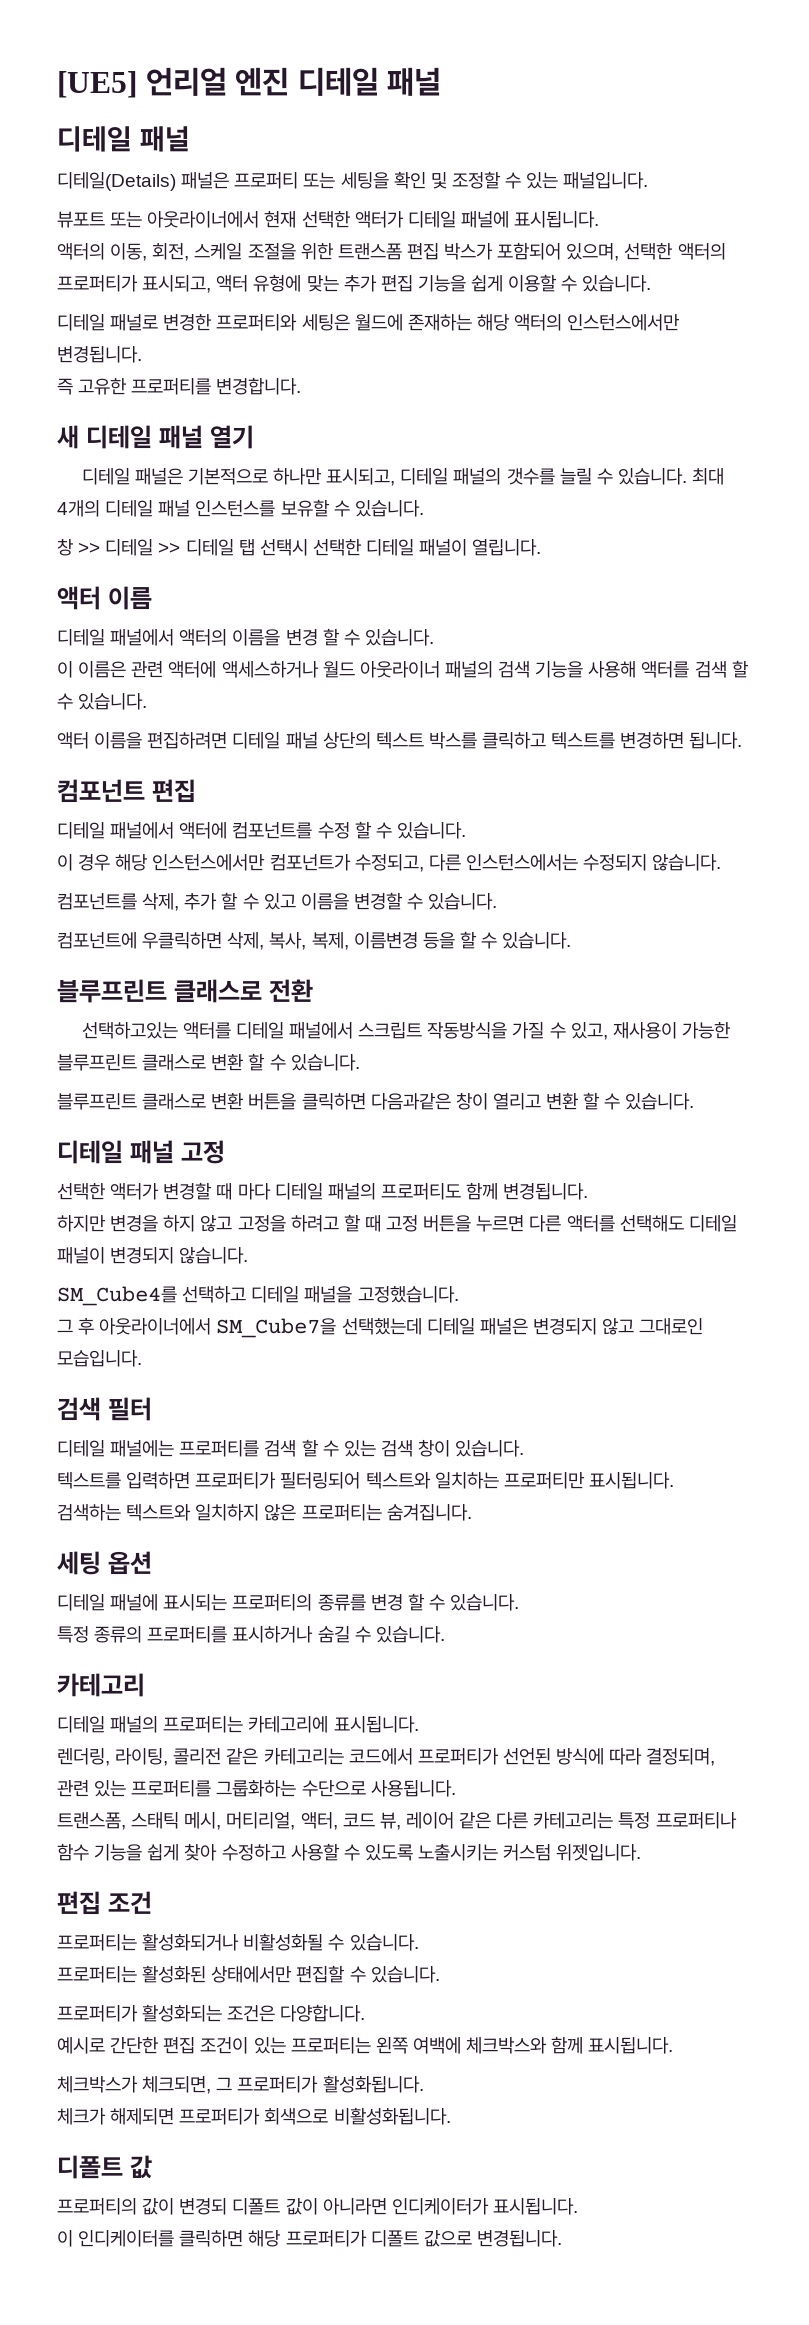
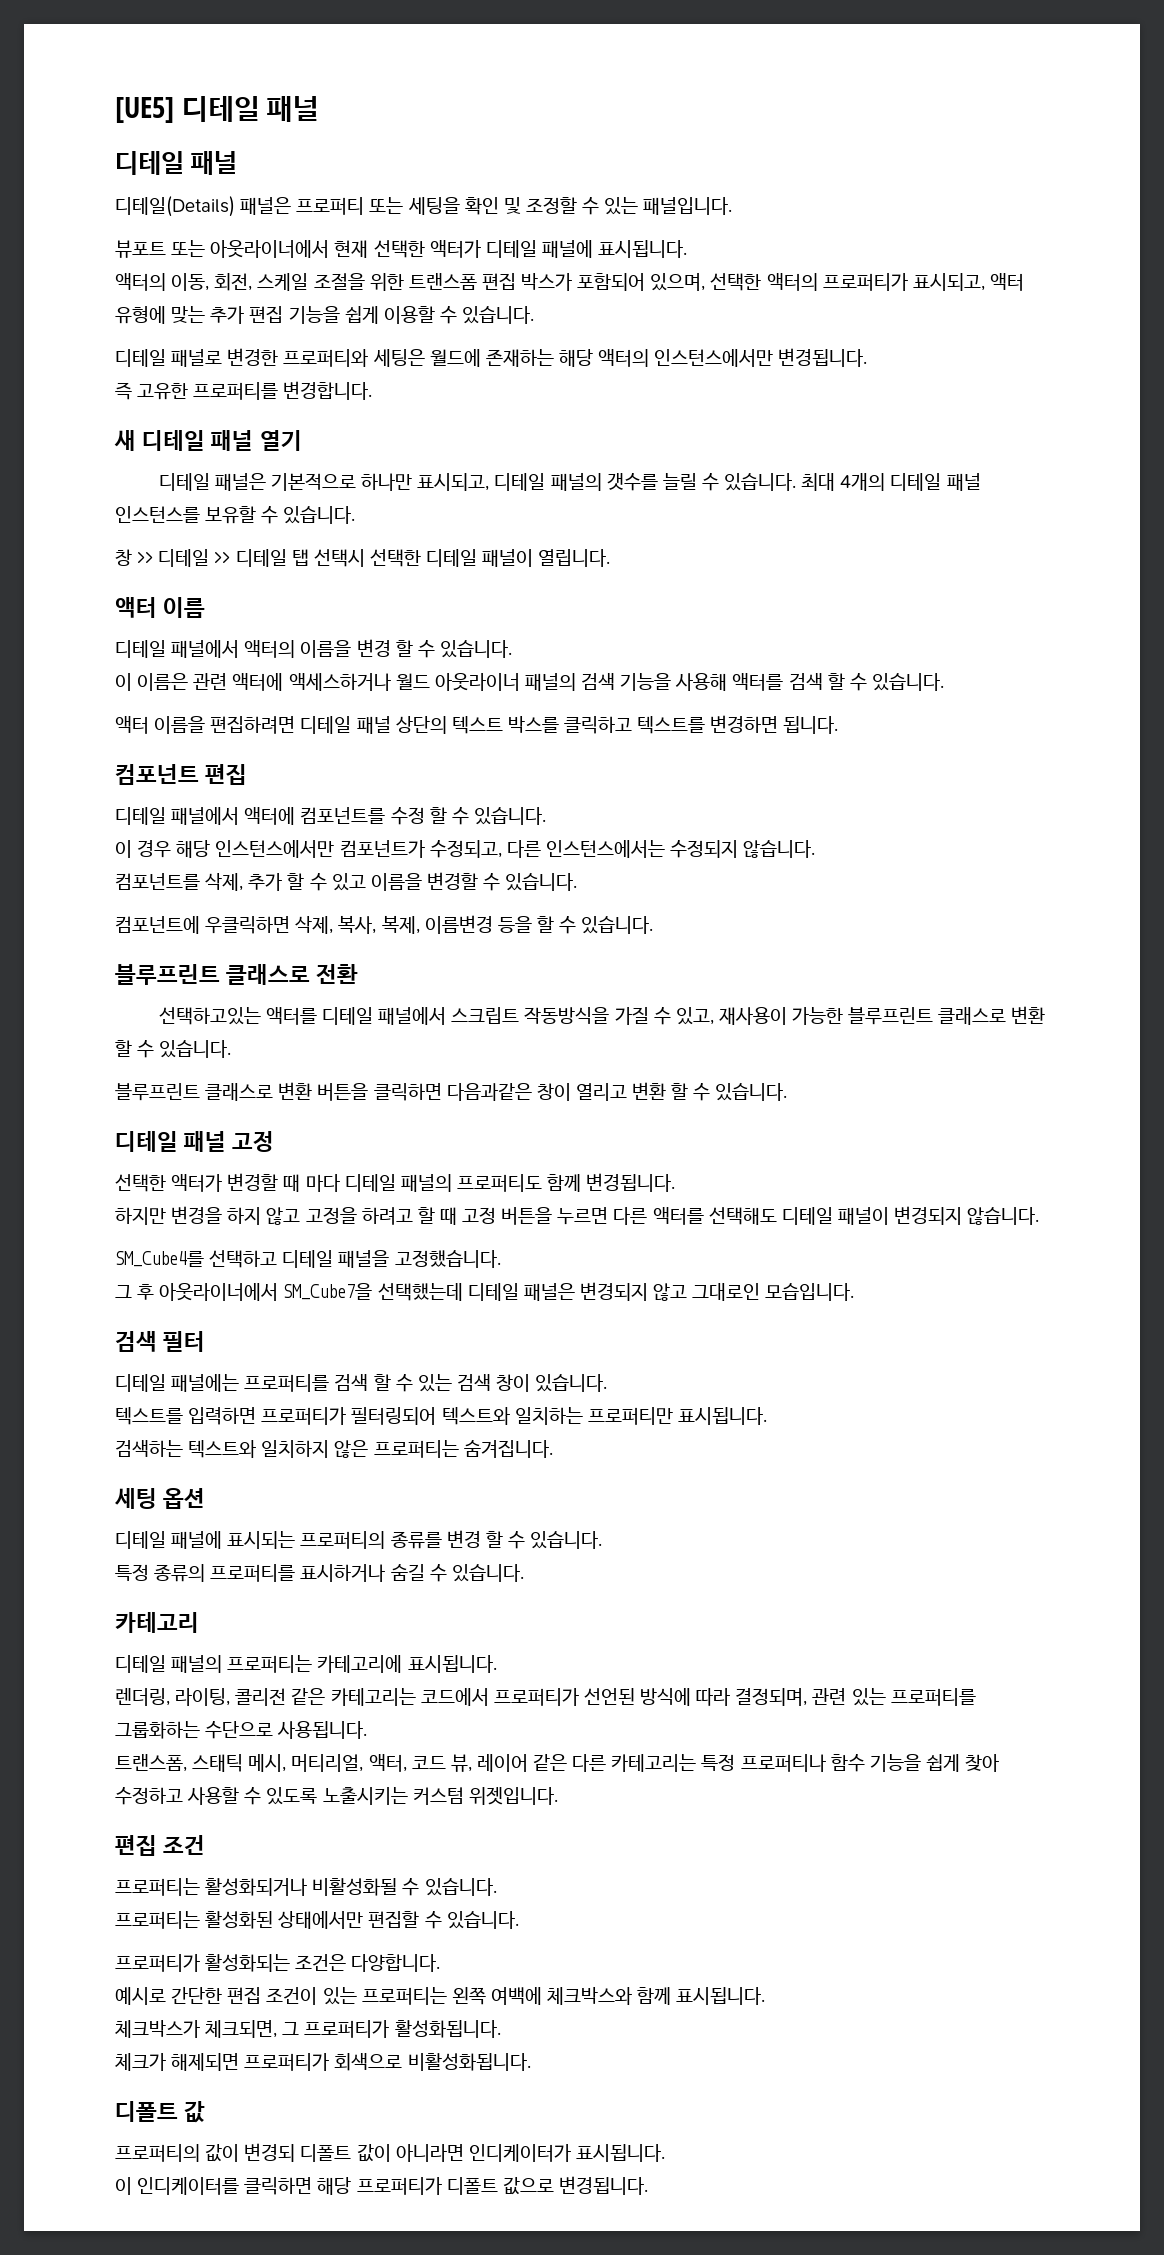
- [UE5] 언리얼 엔진 디테일 패널
+ [UE5] 디테일 패널

